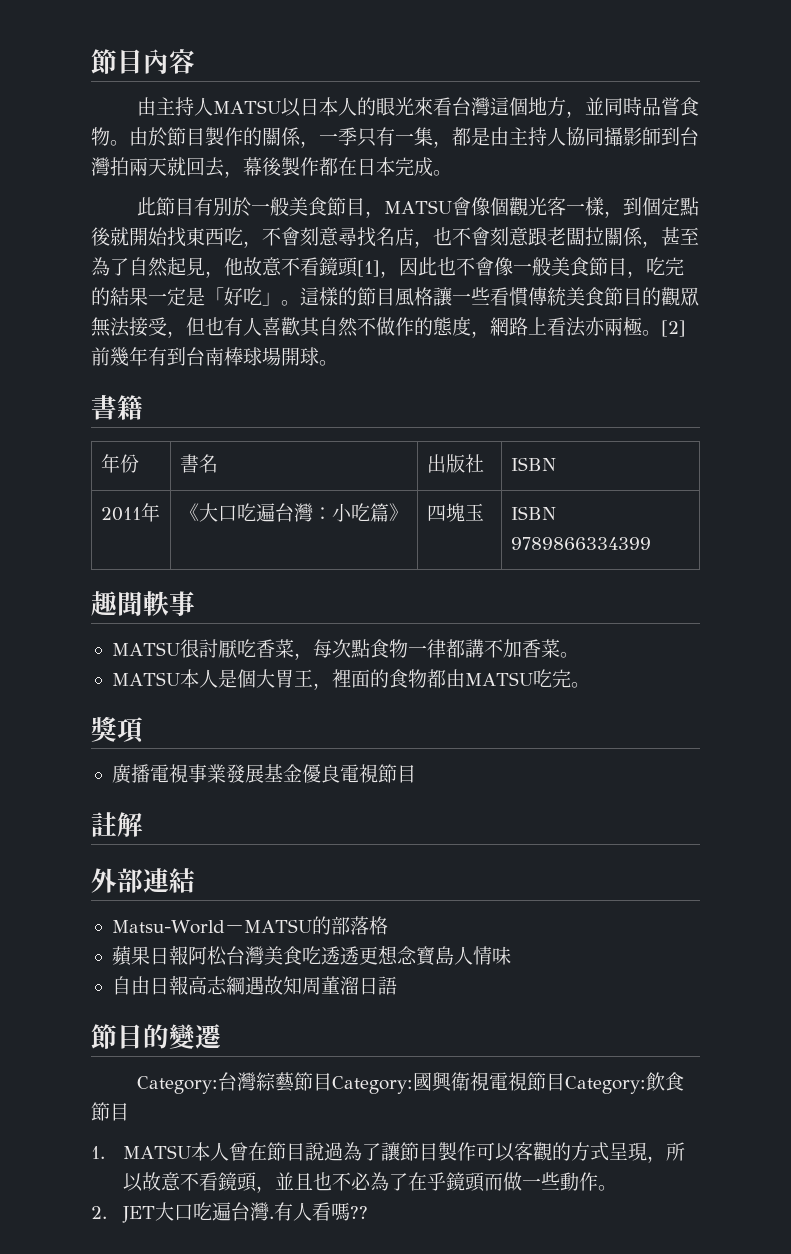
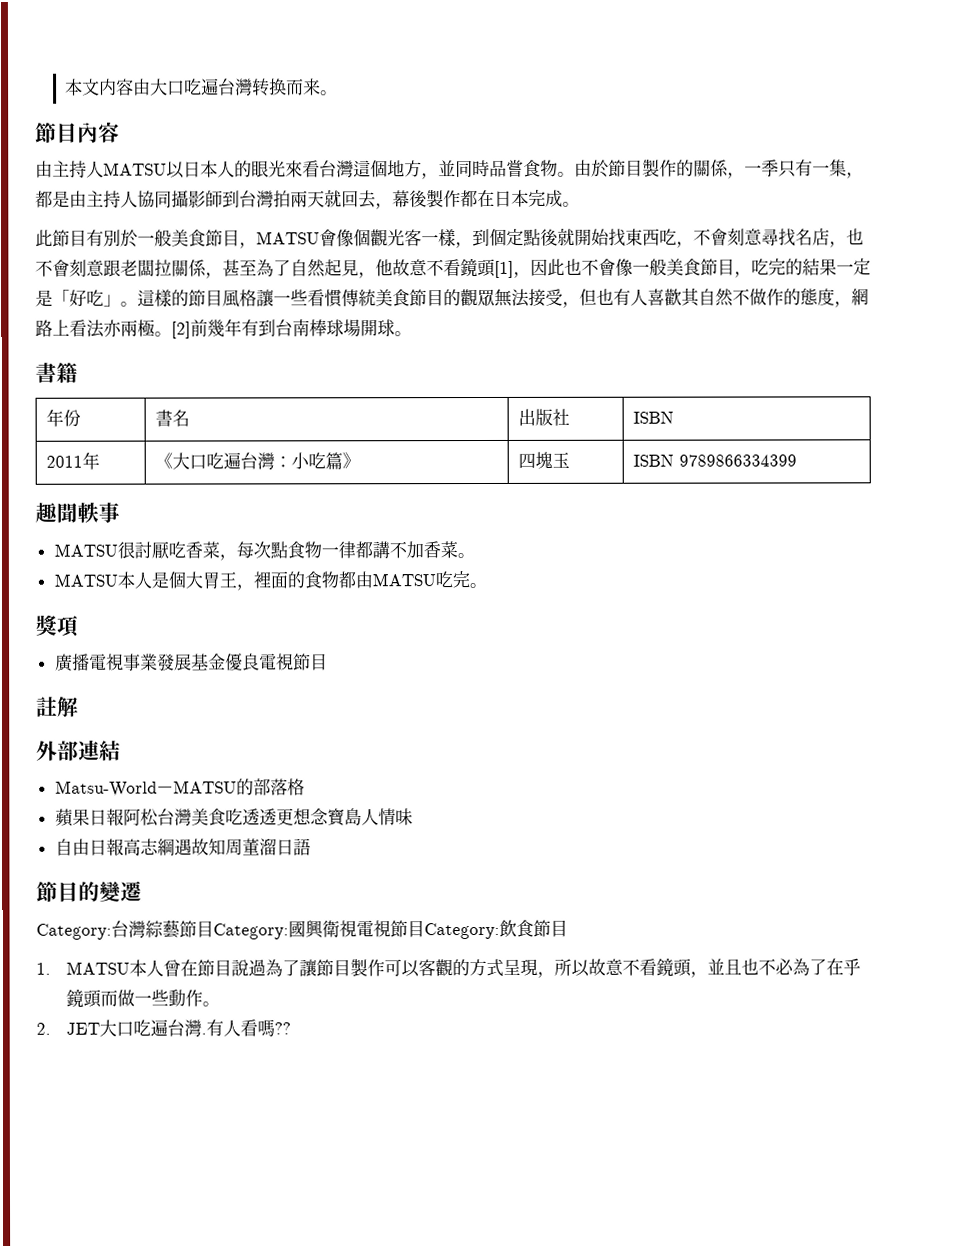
+ 本文内容由大口吃遍台灣转换而来。

